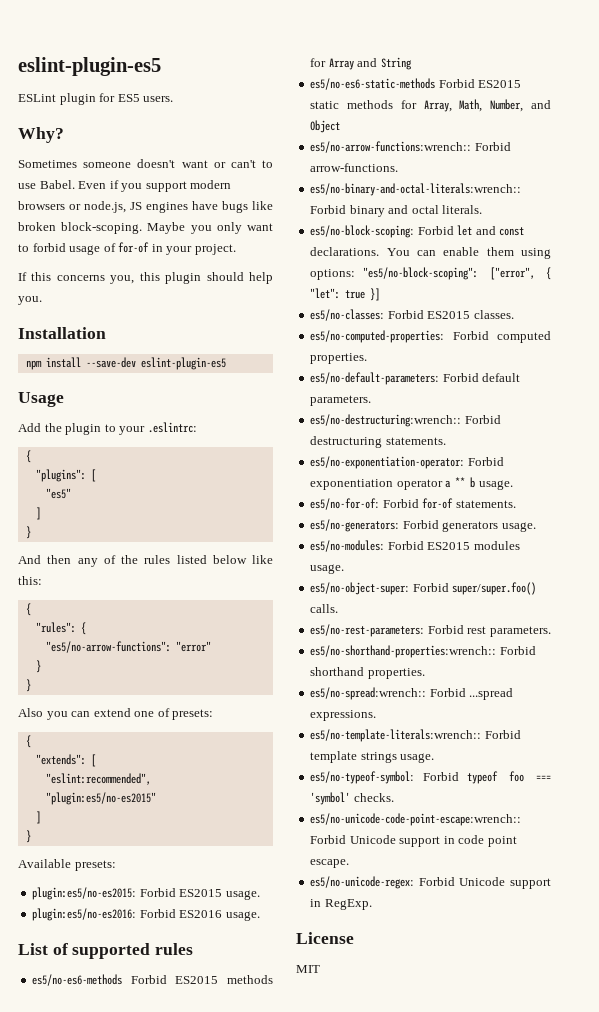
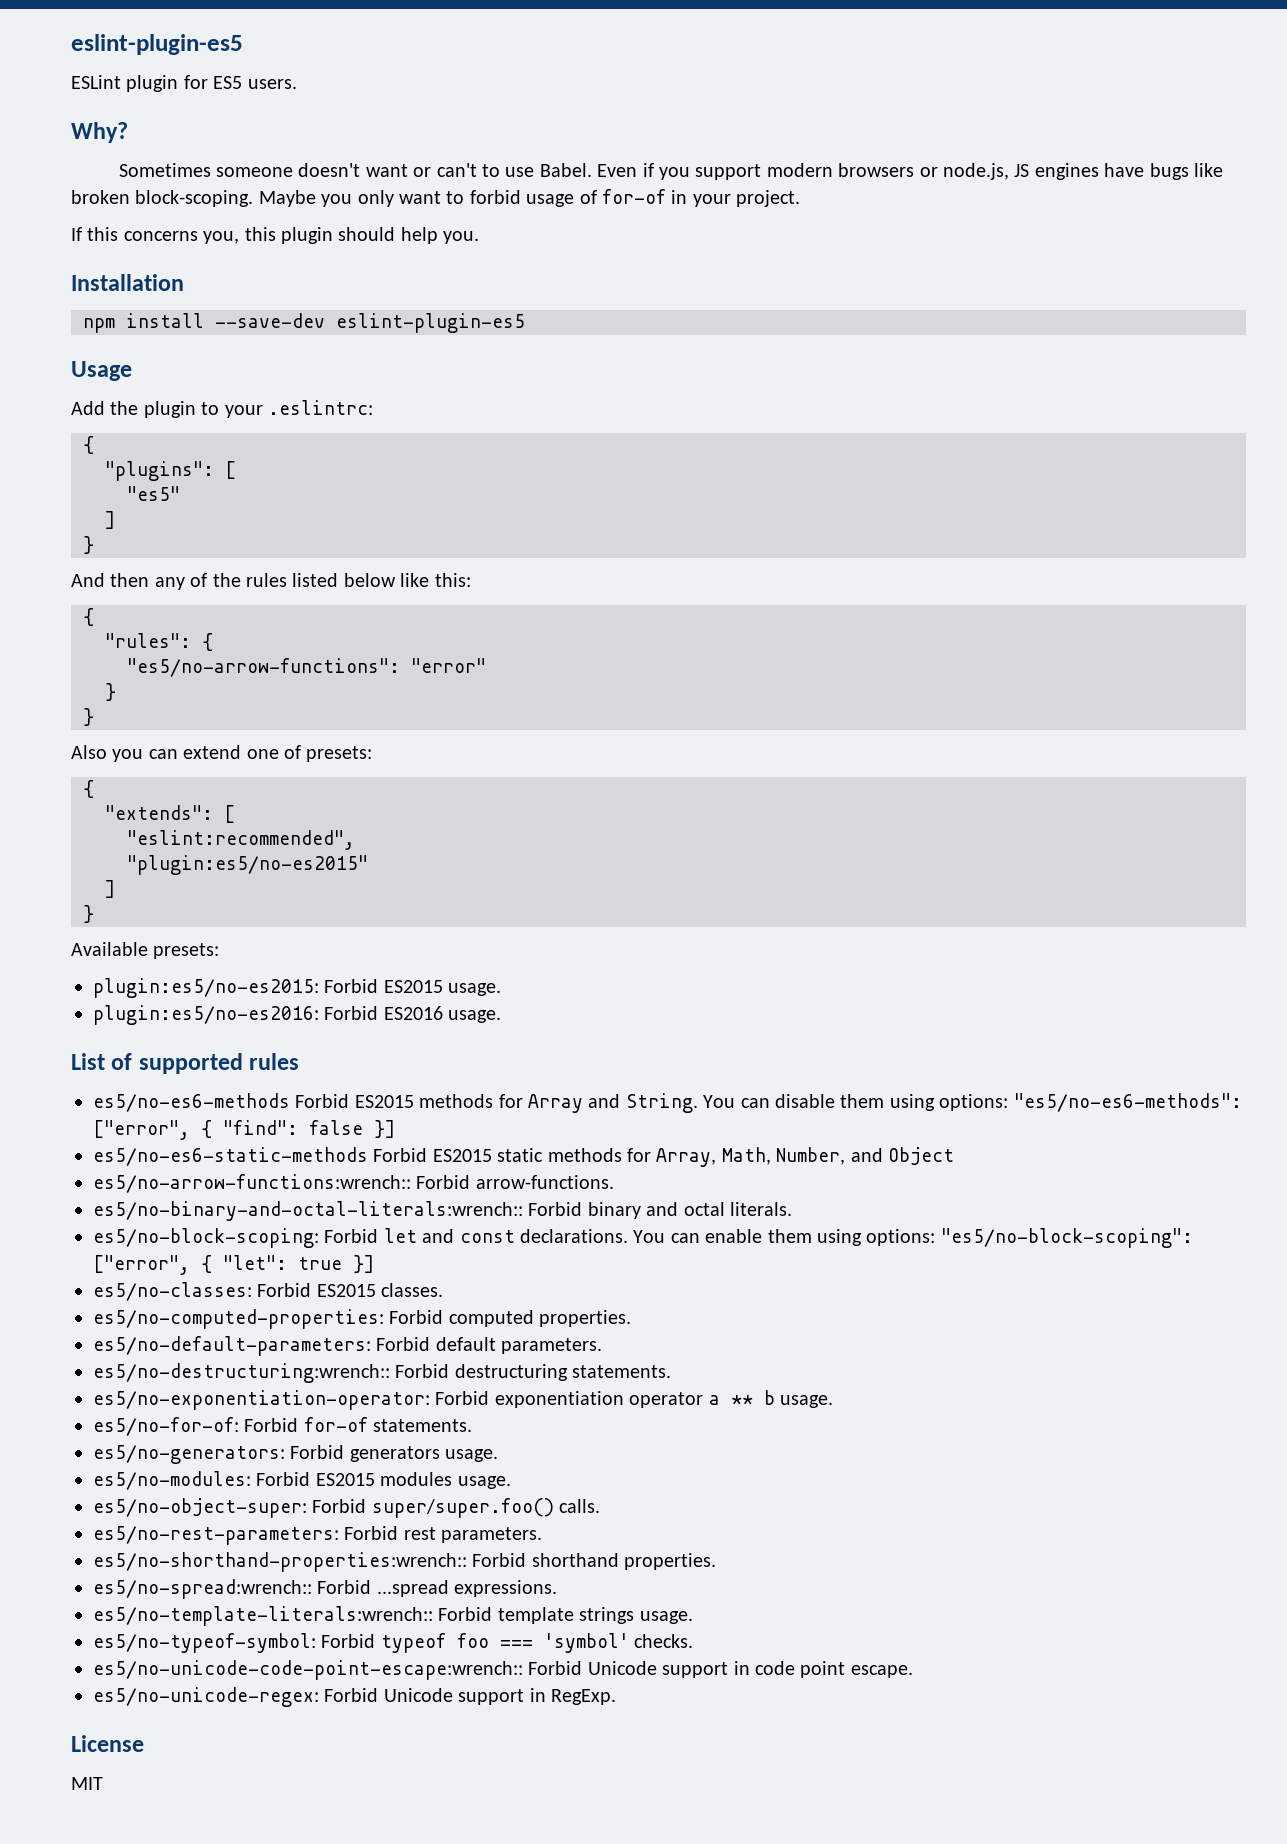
- es5/no-es6-methods Forbid ES2015 methods for Array and String
+ es5/no-es6-methods Forbid ES2015 methods for Array and String. You can disable them using options: "es5/no-es6-methods": ["error", { "find": false }]

